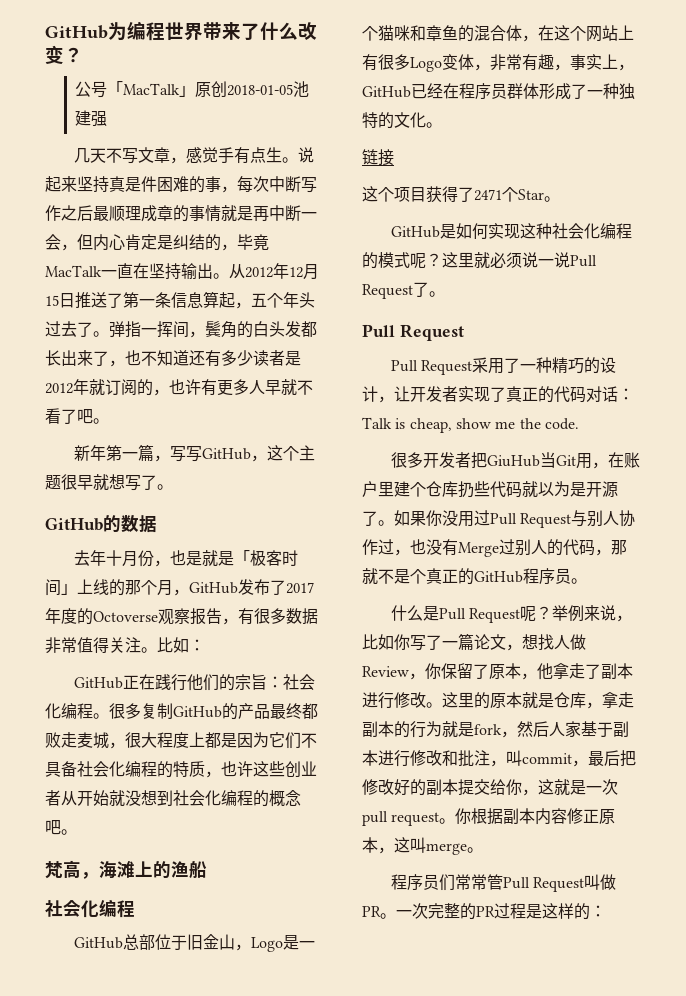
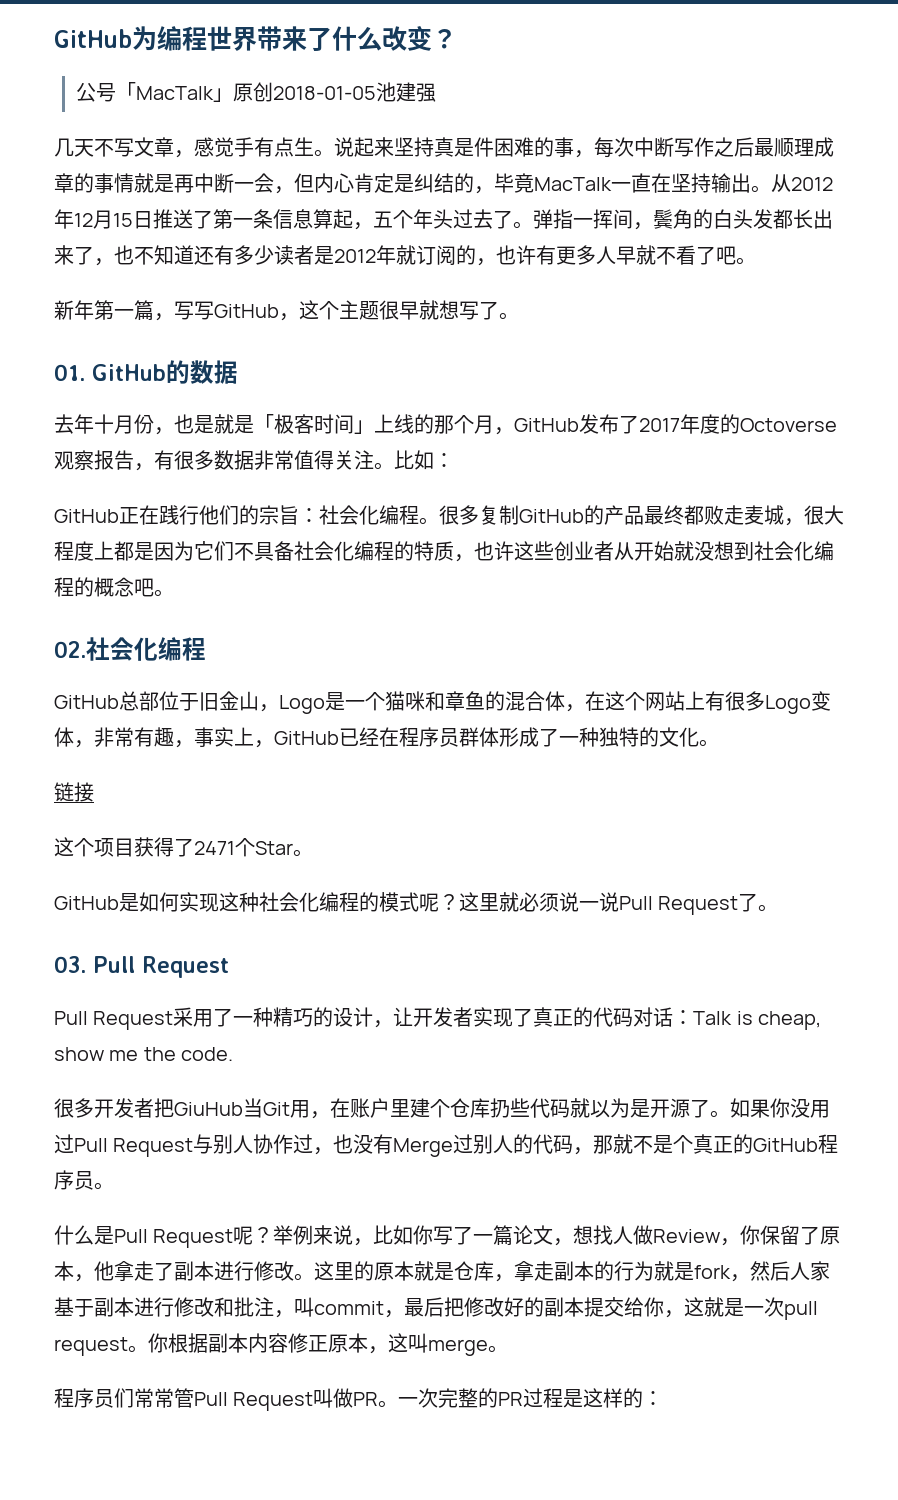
- GitHub的数据
+ 01. GitHub的数据
- 梵高，海滩上的渔船
- 社会化编程
+ 02.社会化编程
  这里就必须说一说Pull Request了。
- Pull Request
+ 03. Pull Request

